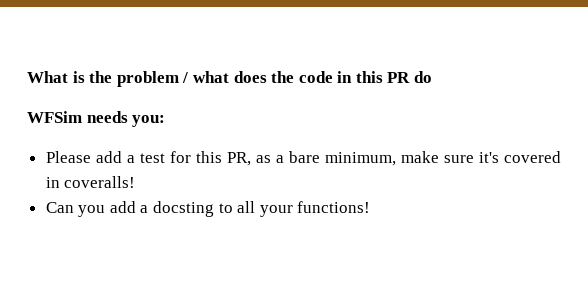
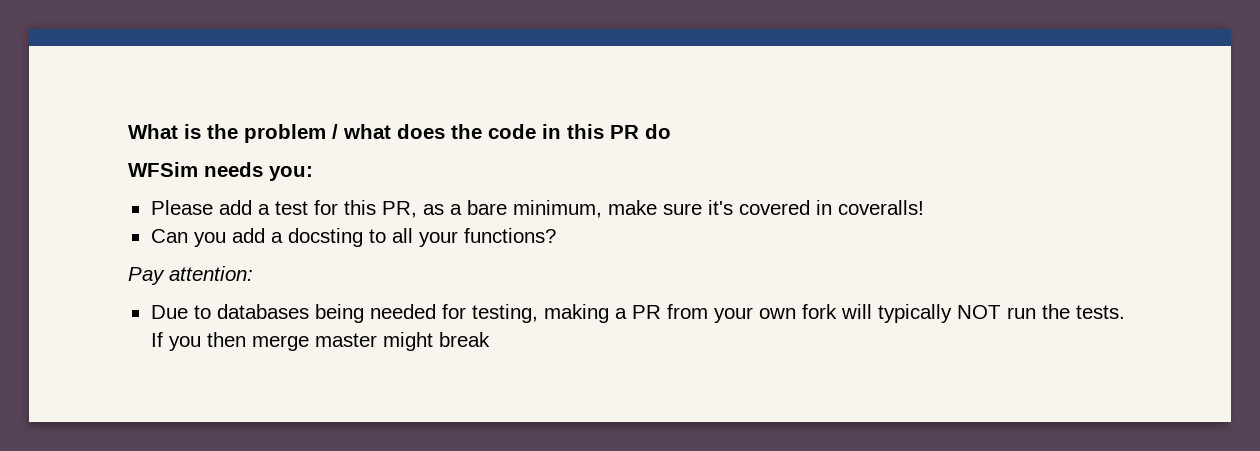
- Can you add a docsting to all your functions!
+ Can you add a docsting to all your functions?
+ Pay attention:
+ Due to databases being needed for testing, making a PR from your own fork will typically NOT run the tests. If you then merge master might break

